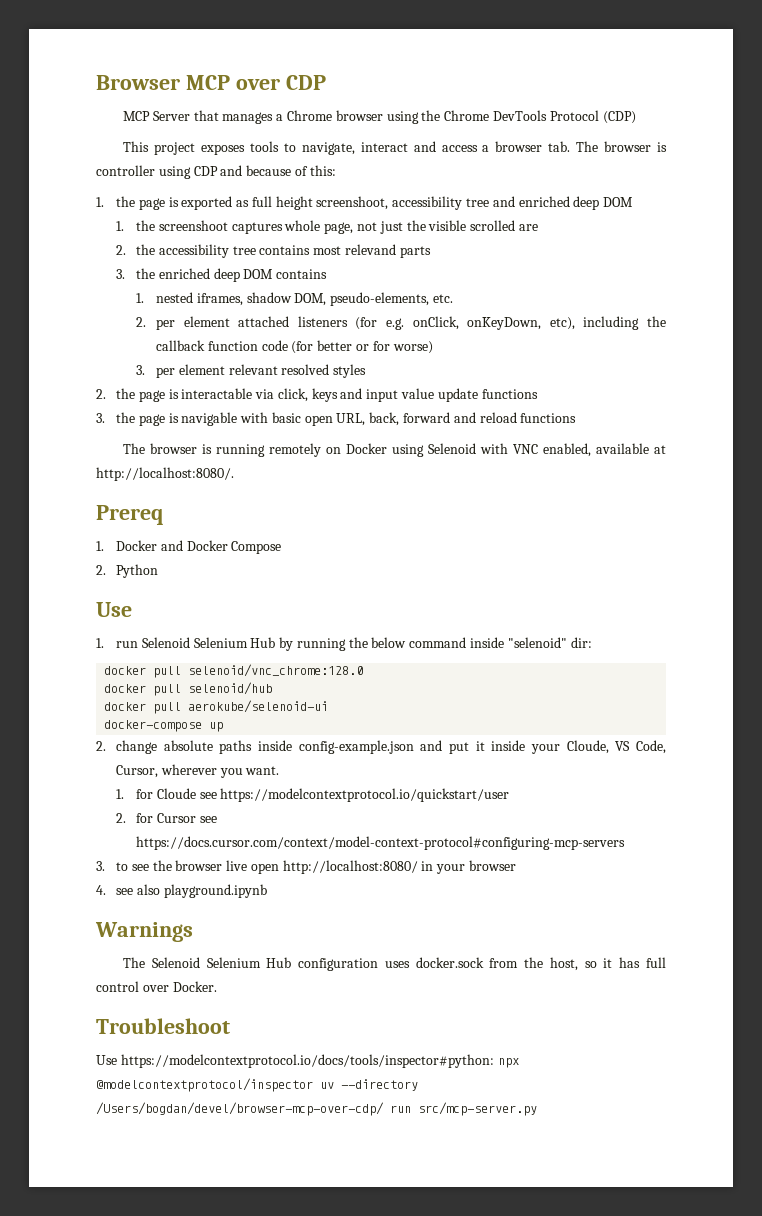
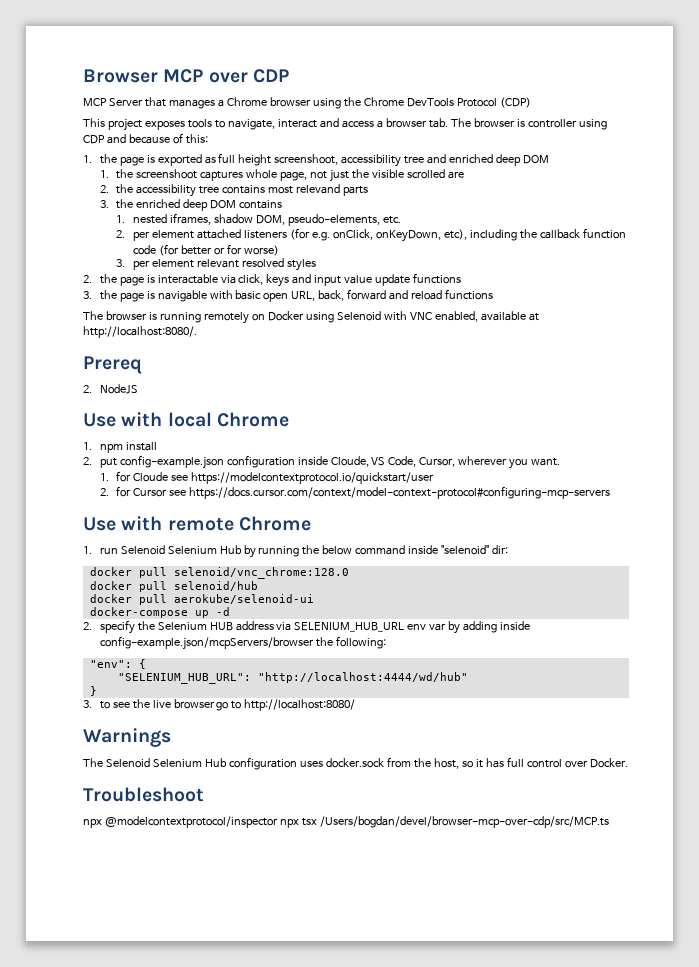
- 1. Docker and Docker Compose
- 2. Python
- Use
+ 2. NodeJS
+ Use with local Chrome
+ 1. npm install
+ 2. put config-example.json configuration inside Cloude, VS Code, Cursor, wherever you want.
+ 1. for Cloude see https://modelcontextprotocol.io/quickstart/user
+ 2. for Cursor see https://docs.cursor.com/context/model-context-protocol#configuring-mcp-servers
+ Use with remote Chrome
- docker-compose up
- 2. change absolute paths inside config-example.json and put it inside your Cloude, VS Code, Cursor, wherever you want.
- 1. for Cloude see https://modelcontextprotocol.io/quickstart/user
- 2. for Cursor see https://docs.cursor.com/context/model-context-protocol#configuring-mcp-servers
- 3. to see the browser live open http://localhost:8080/ in your browser
- 4. see also playground.ipynb
+ docker-compose up -d
+ 2. specify the Selenium HUB address via SELENIUM_HUB_URL env var by adding inside config-example.json/mcpServers/browser the following:
+ "env": {
+ "SELENIUM_HUB_URL": "http://localhost:4444/wd/hub"
+ }
+ 3. to see the live browser go to http://localhost:8080/
- Use https://modelcontextprotocol.io/docs/tools/inspector#python: npx @modelcontextprotocol/inspector uv --directory /Users/bogdan/devel/browser-mcp-over-cdp/ run src/mcp-server.py
+ npx @modelcontextprotocol/inspector npx tsx /Users/bogdan/devel/browser-mcp-over-cdp/src/MCP.ts

